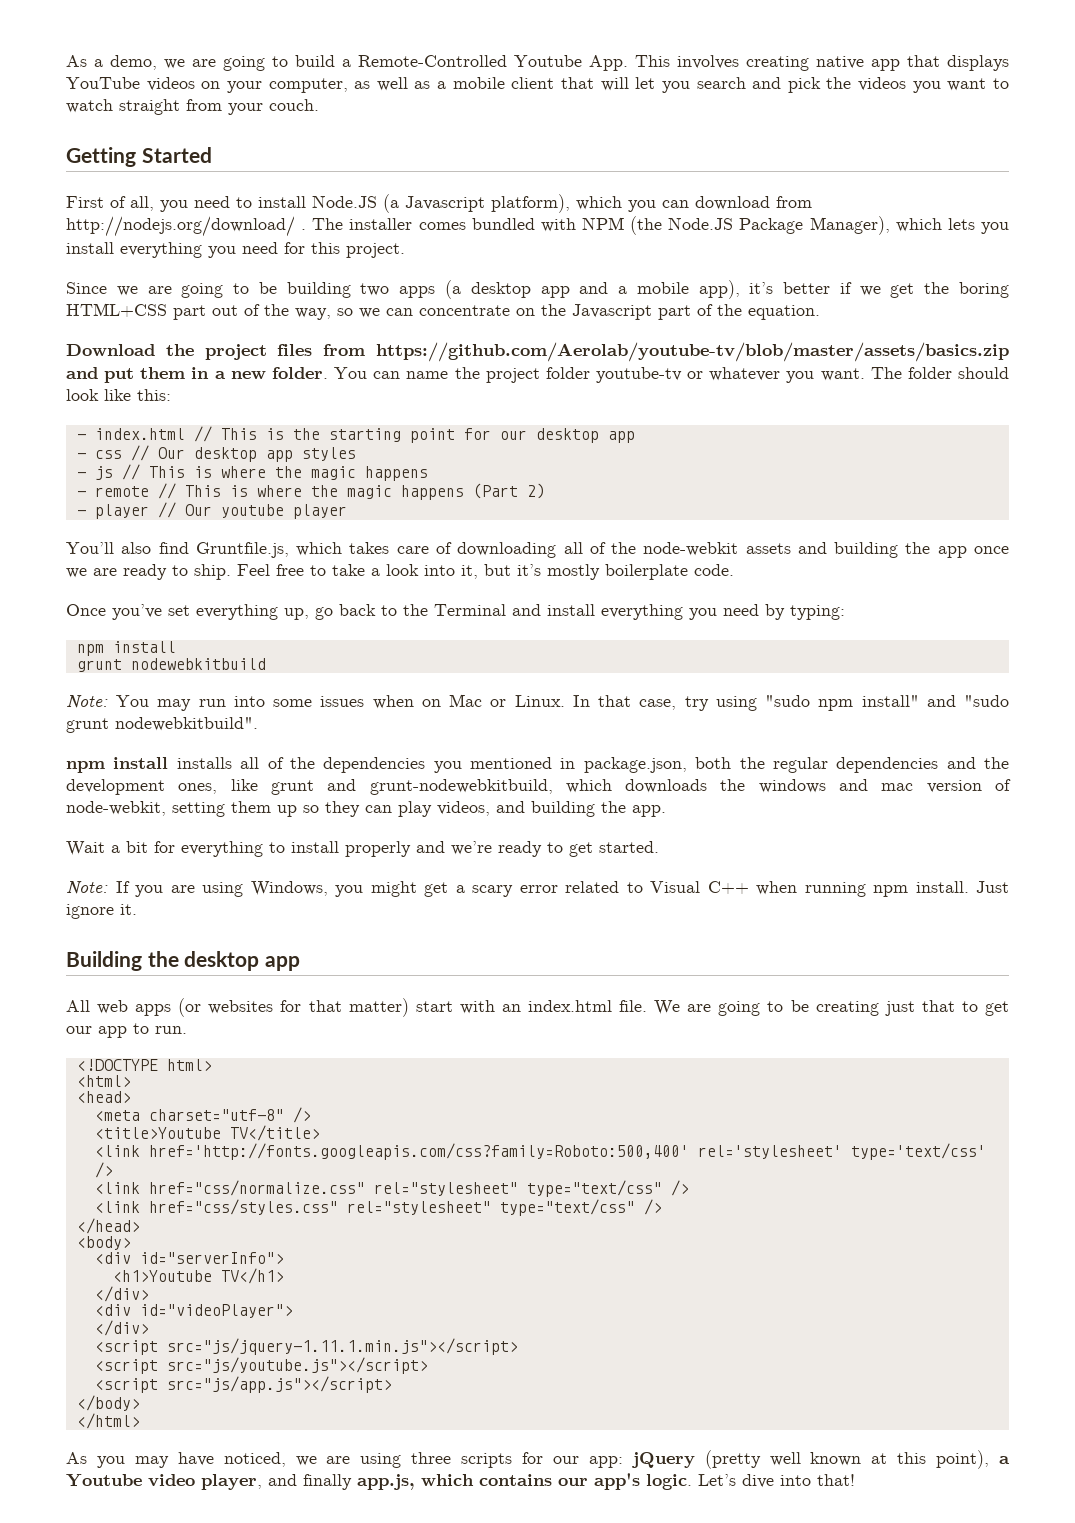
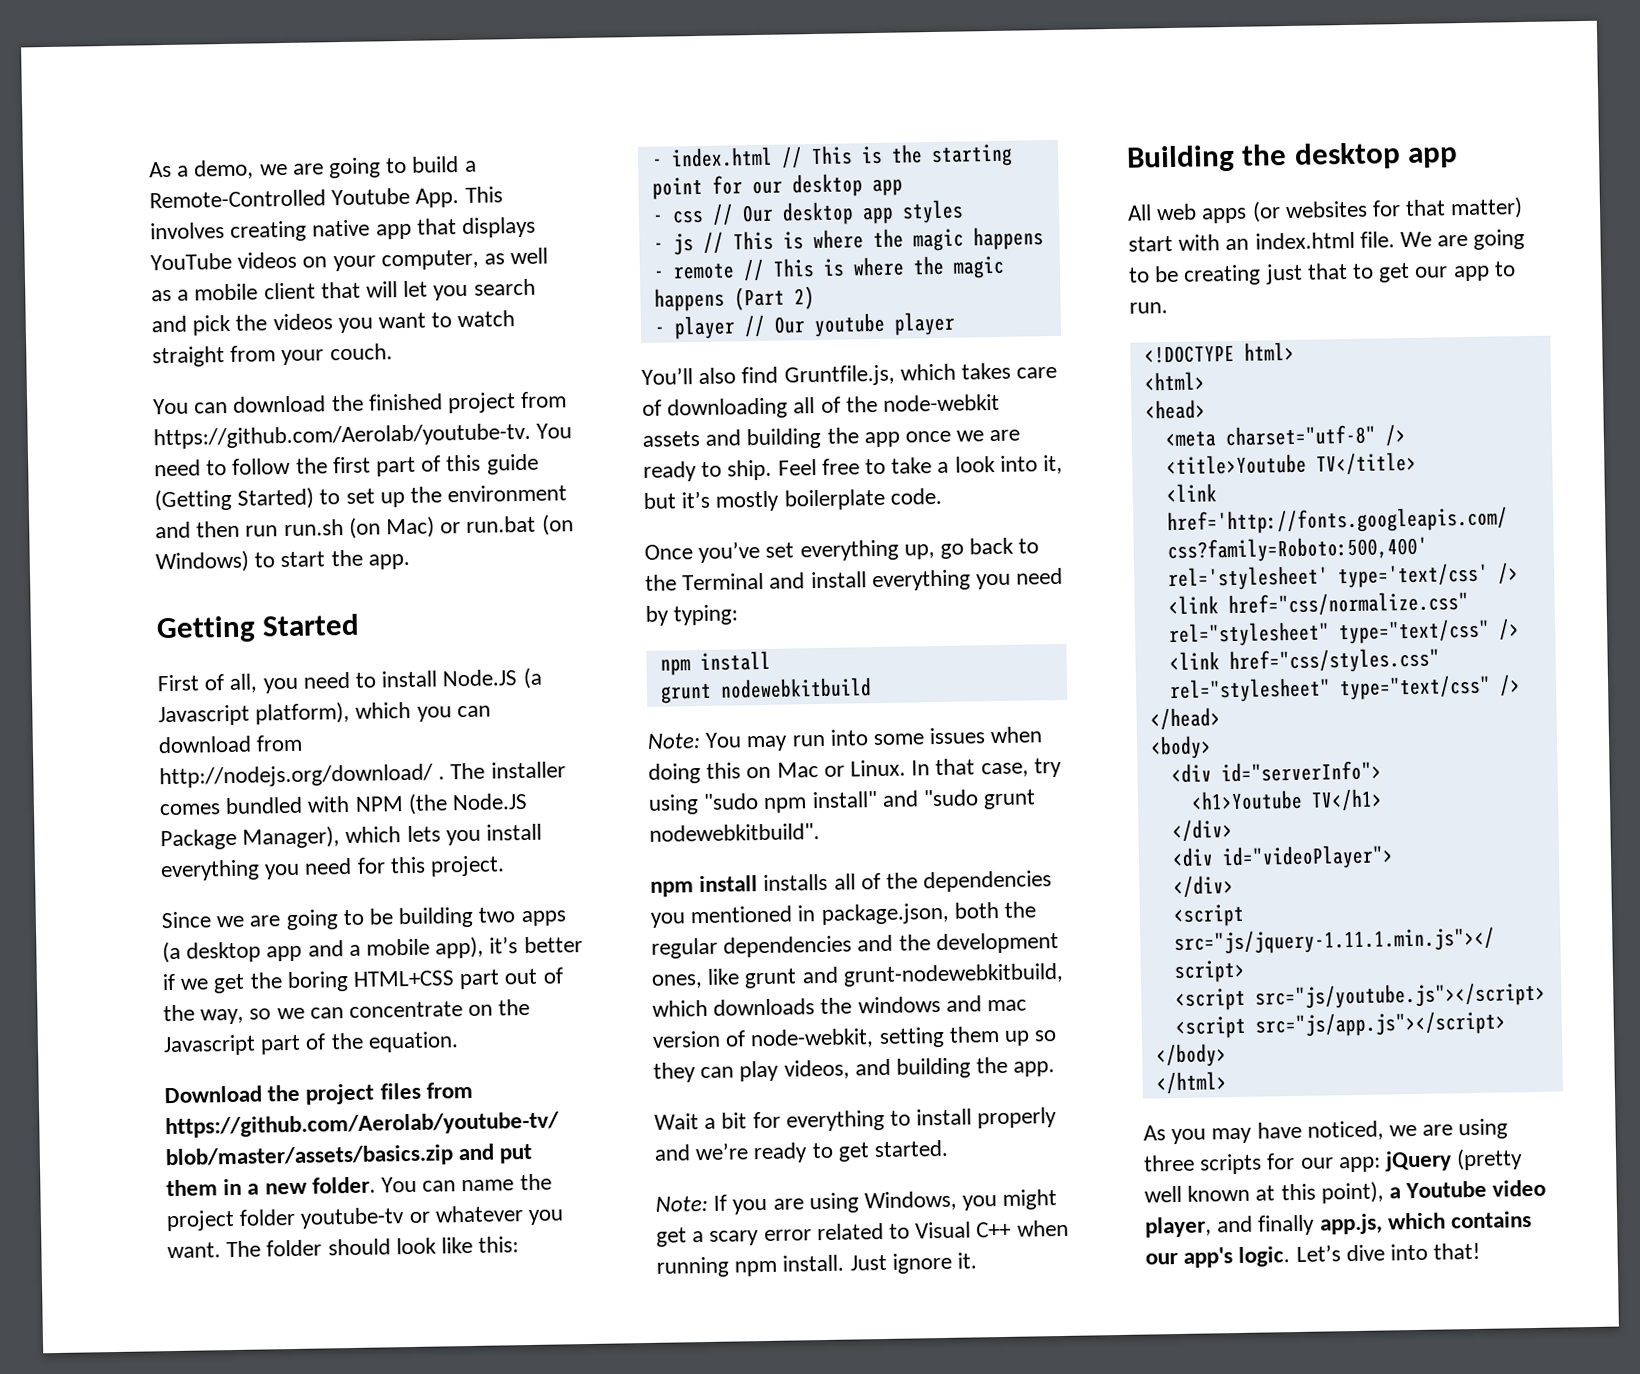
+ You can download the finished project from https://github.com/Aerolab/youtube-tv. You need to follow the first part of this guide (Getting Started) to set up the environment and then run run.sh (on Mac) or run.bat (on Windows) to start the app.
- Note: You may run into some issues when on Mac or Linux.
+ Note: You may run into some issues when doing this on Mac or Linux.

